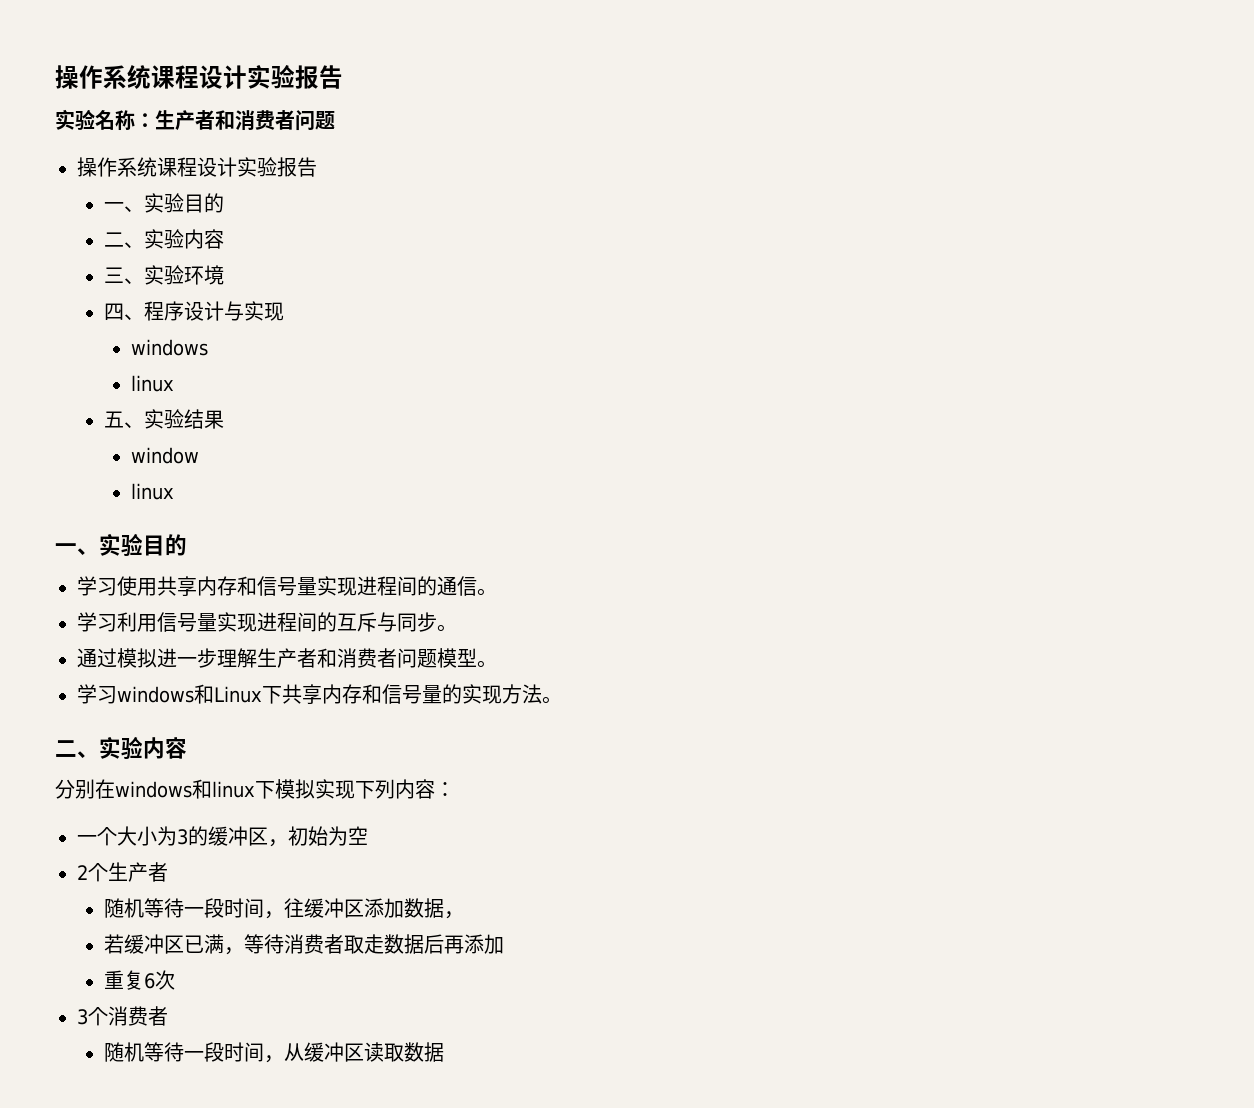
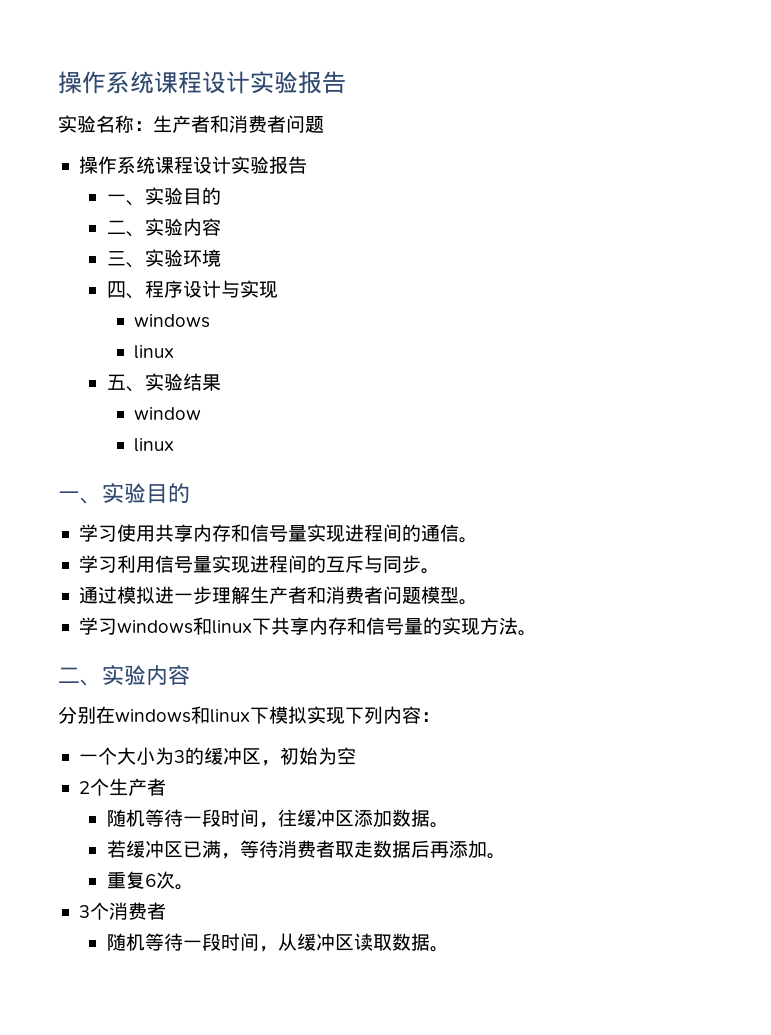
- 学习windows和Linux下共享内存和信号量的实现方法。
+ 学习windows和linux下共享内存和信号量的实现方法。
- 随机等待一段时间，往缓冲区添加数据，
+ 随机等待一段时间，往缓冲区添加数据。
- 若缓冲区已满，等待消费者取走数据后再添加
+ 若缓冲区已满，等待消费者取走数据后再添加。
- 重复6次
+ 重复6次。
- 随机等待一段时间，从缓冲区读取数据
+ 随机等待一段时间，从缓冲区读取数据。

